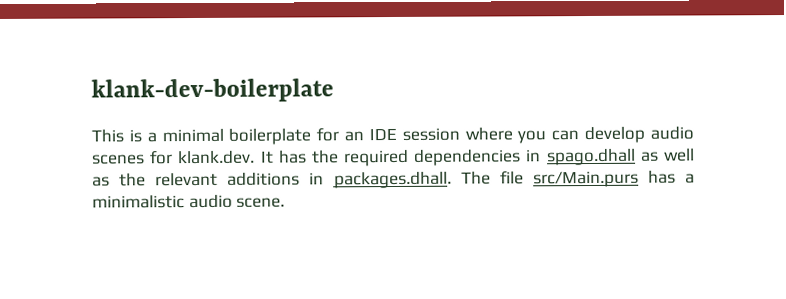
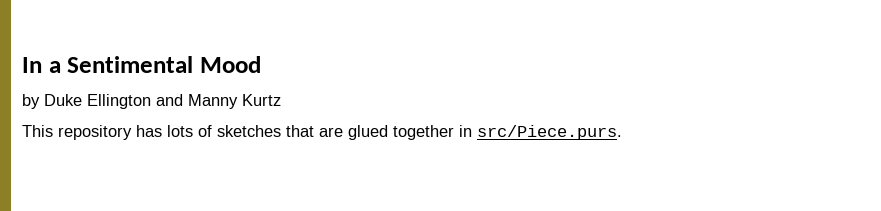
- klank-dev-boilerplate
- This is a minimal boilerplate for an IDE session where you can develop audio scenes for klank.dev. It has the required dependencies in spago.dhall as well as the relevant additions in packages.dhall. The file src/Main.purs has a minimalistic audio scene.
+ In a Sentimental Mood
+ by Duke Ellington and Manny Kurtz
+ This repository has lots of sketches that are glued together in src/Piece.purs.

